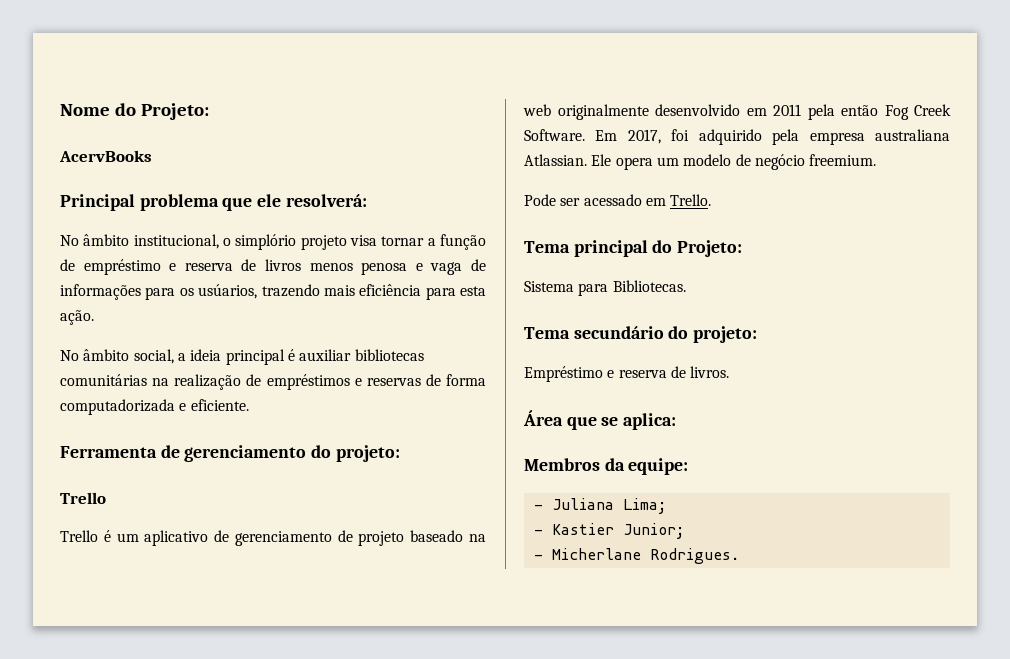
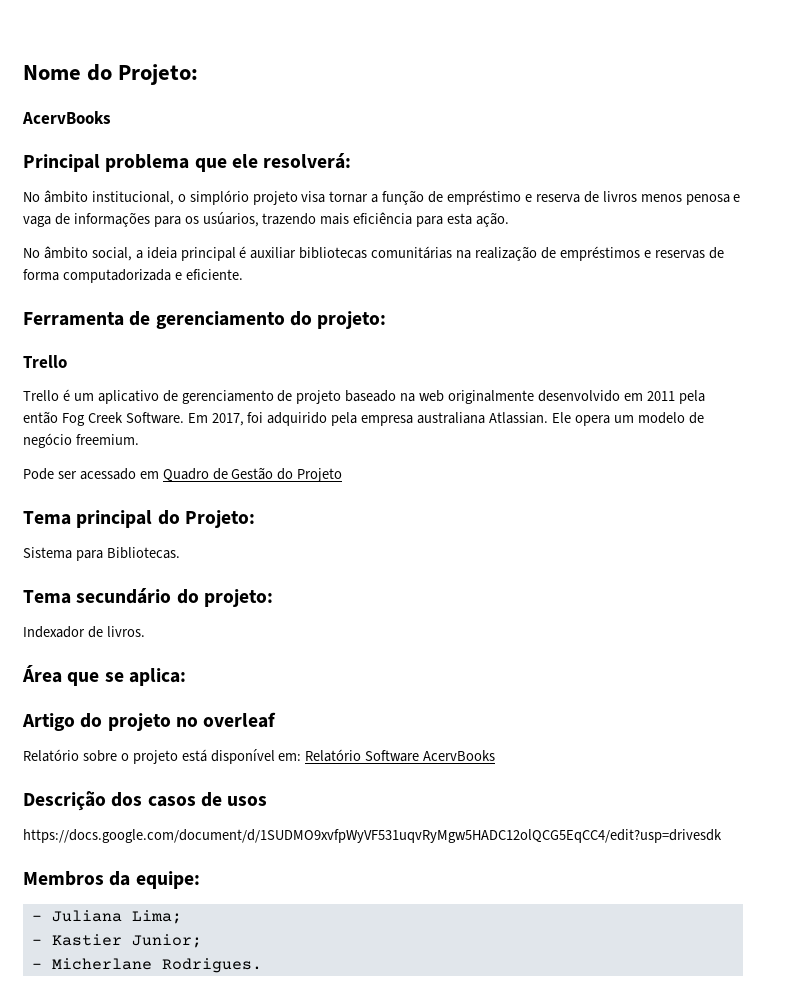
- Pode ser acessado em Trello.
+ Pode ser acessado em Quadro de Gestão do Projeto
- Empréstimo e reserva de livros.
+ Indexador de livros.
+ Artigo do projeto no overleaf
+ Relatório sobre o projeto está disponível em: Relatório Software AcervBooks
+ Descrição dos casos de usos
+ https://docs.google.com/document/d/1SUDMO9xvfpWyVF531uqvRyMgw5HADC12olQCG5EqCC4/edit?usp=drivesdk

